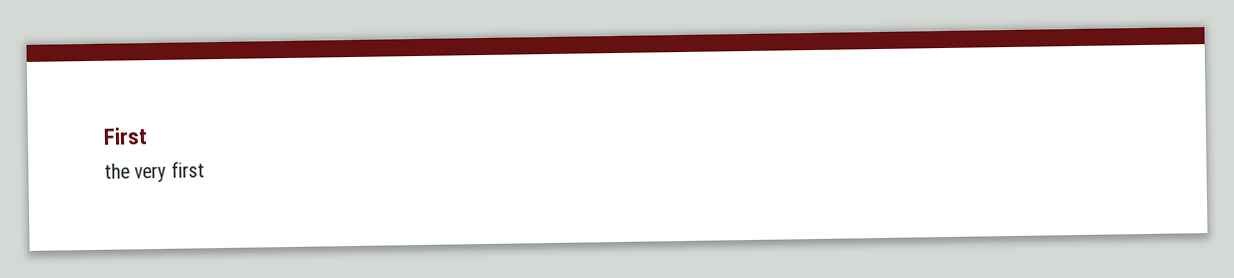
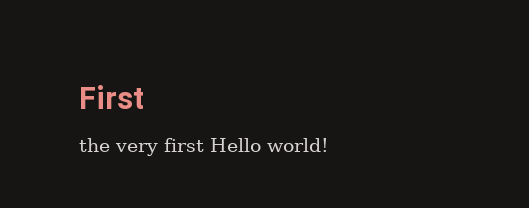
- the very first
+ the very first Hello world!

